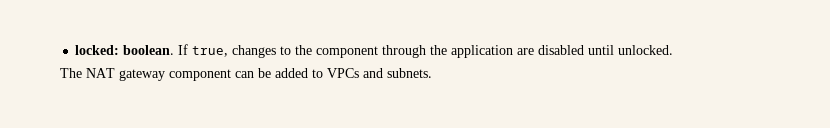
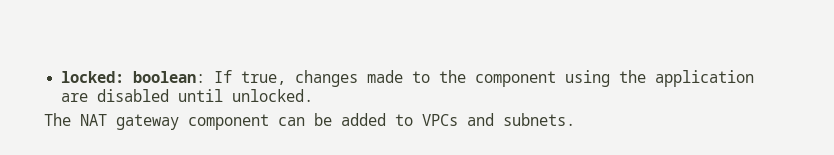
- locked: boolean. If true, changes to the component through the application are disabled until unlocked.
+ locked: boolean: If true, changes made to the component using the application are disabled until unlocked.

